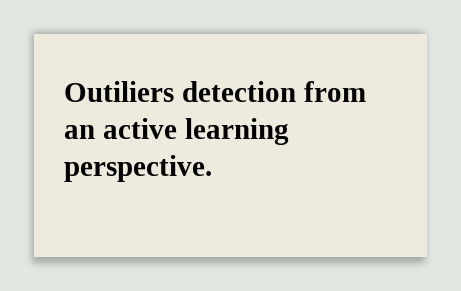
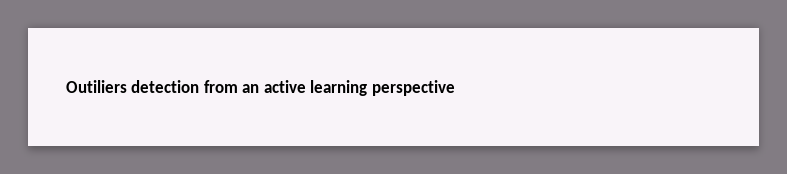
- Outiliers detection from an active learning perspective.
+ Outiliers detection from an active learning perspective

